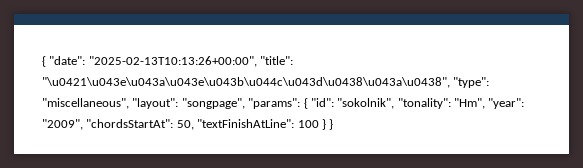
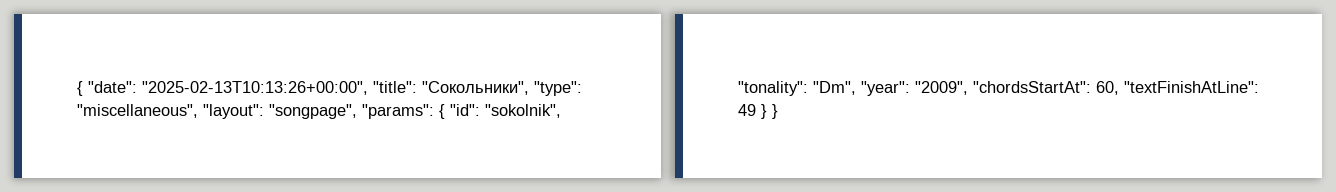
- { "date": "2025-02-13T10:13:26+00:00", "title": "\u0421\u043e\u043a\u043e\u043b\u044c\u043d\u0438\u043a\u0438", "type": "miscellaneous", "layout": "songpage", "params": { "id": "sokolnik", "tonality": "Hm", "year": "2009", "chordsStartAt": 50, "textFinishAtLine": 100 } }
+ { "date": "2025-02-13T10:13:26+00:00", "title": "Сокольники", "type": "miscellaneous", "layout": "songpage", "params": { "id": "sokolnik", "tonality": "Dm", "year": "2009", "chordsStartAt": 60, "textFinishAtLine": 49 } }

